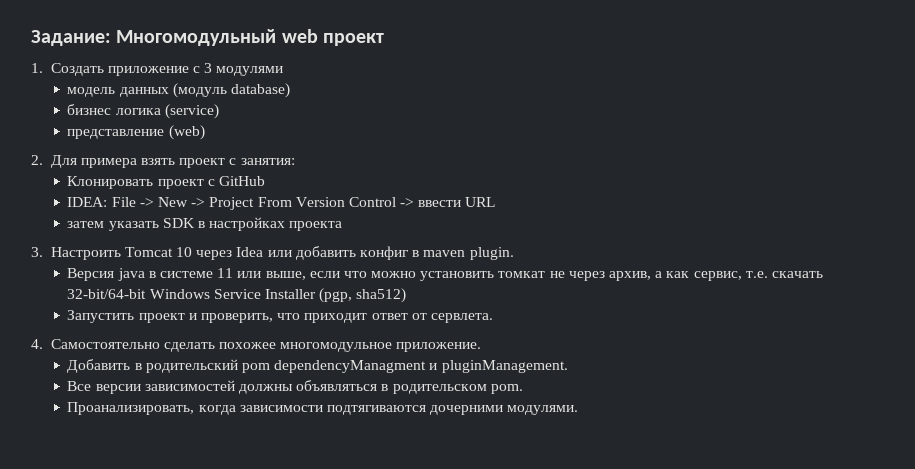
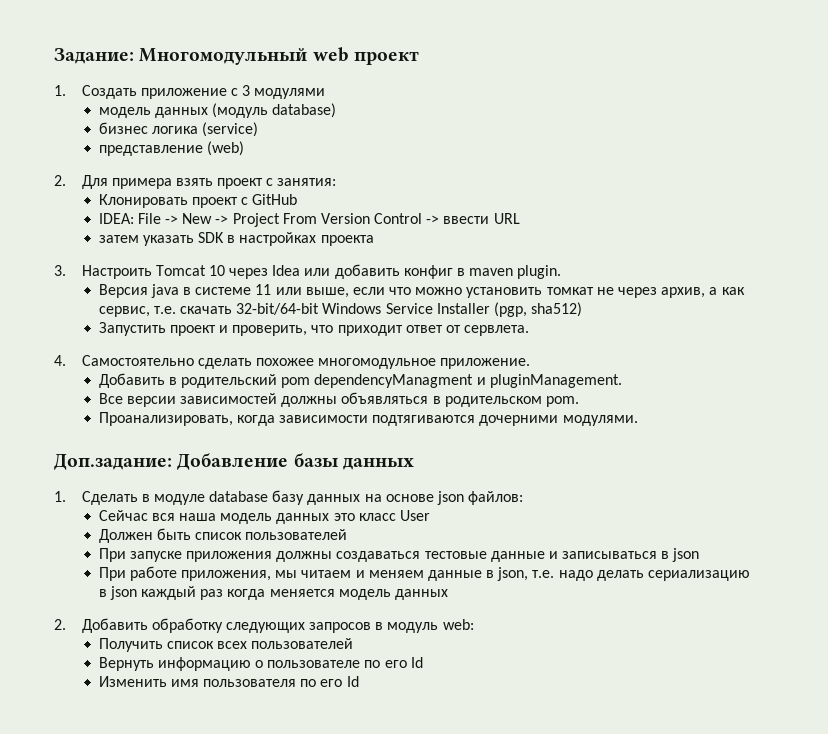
+ Доп.задание: Добавление базы данных
+ 1. Сделать в модуле database базу данных на основе json файлов:
+ Сейчас вся наша модель данных это класс User
+ Должен быть список пользователей
+ При запуске приложения должны создаваться тестовые данные и записываться в json
+ При работе приложения, мы читаем и меняем данные в json, т.е. надо делать сериализацию в json каждый раз когда меняется модель данных
+ 2. Добавить обработку следующих запросов в модуль web:
+ Получить список всех пользователей
+ Вернуть информацию о пользователе по его Id
+ Изменить имя пользователя по его Id

